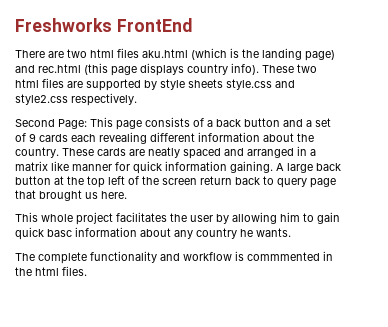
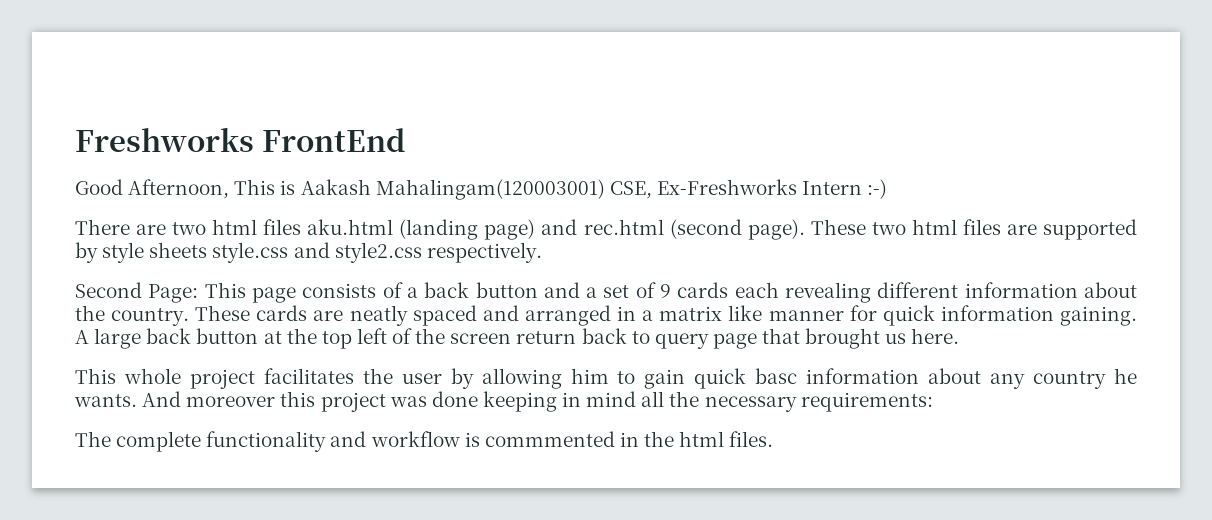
+ Good Afternoon, This is Aakash Mahalingam(120003001) CSE, Ex-Freshworks Intern :-)
- There are two html files aku.html (which is the landing page) and rec.html (this page displays country info).
+ There are two html files aku.html (landing page) and rec.html (second page).
+ And moreover this project was done keeping in mind all the necessary requirements:

